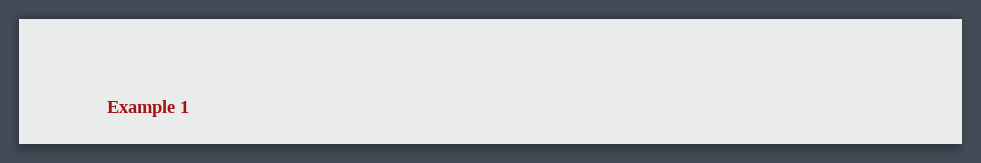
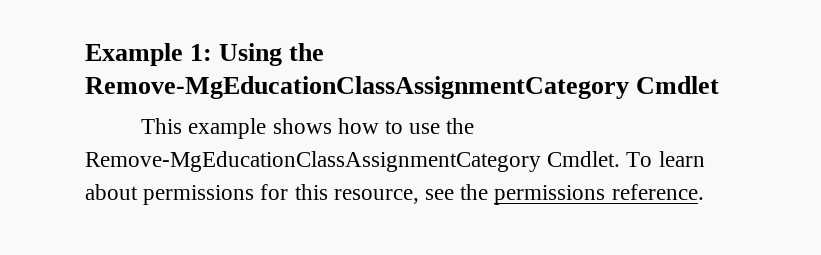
- Example 1
+ Example 1: Using the Remove-MgEducationClassAssignmentCategory Cmdlet
+ This example shows how to use the Remove-MgEducationClassAssignmentCategory Cmdlet. To learn about permissions for this resource, see the permissions reference.

